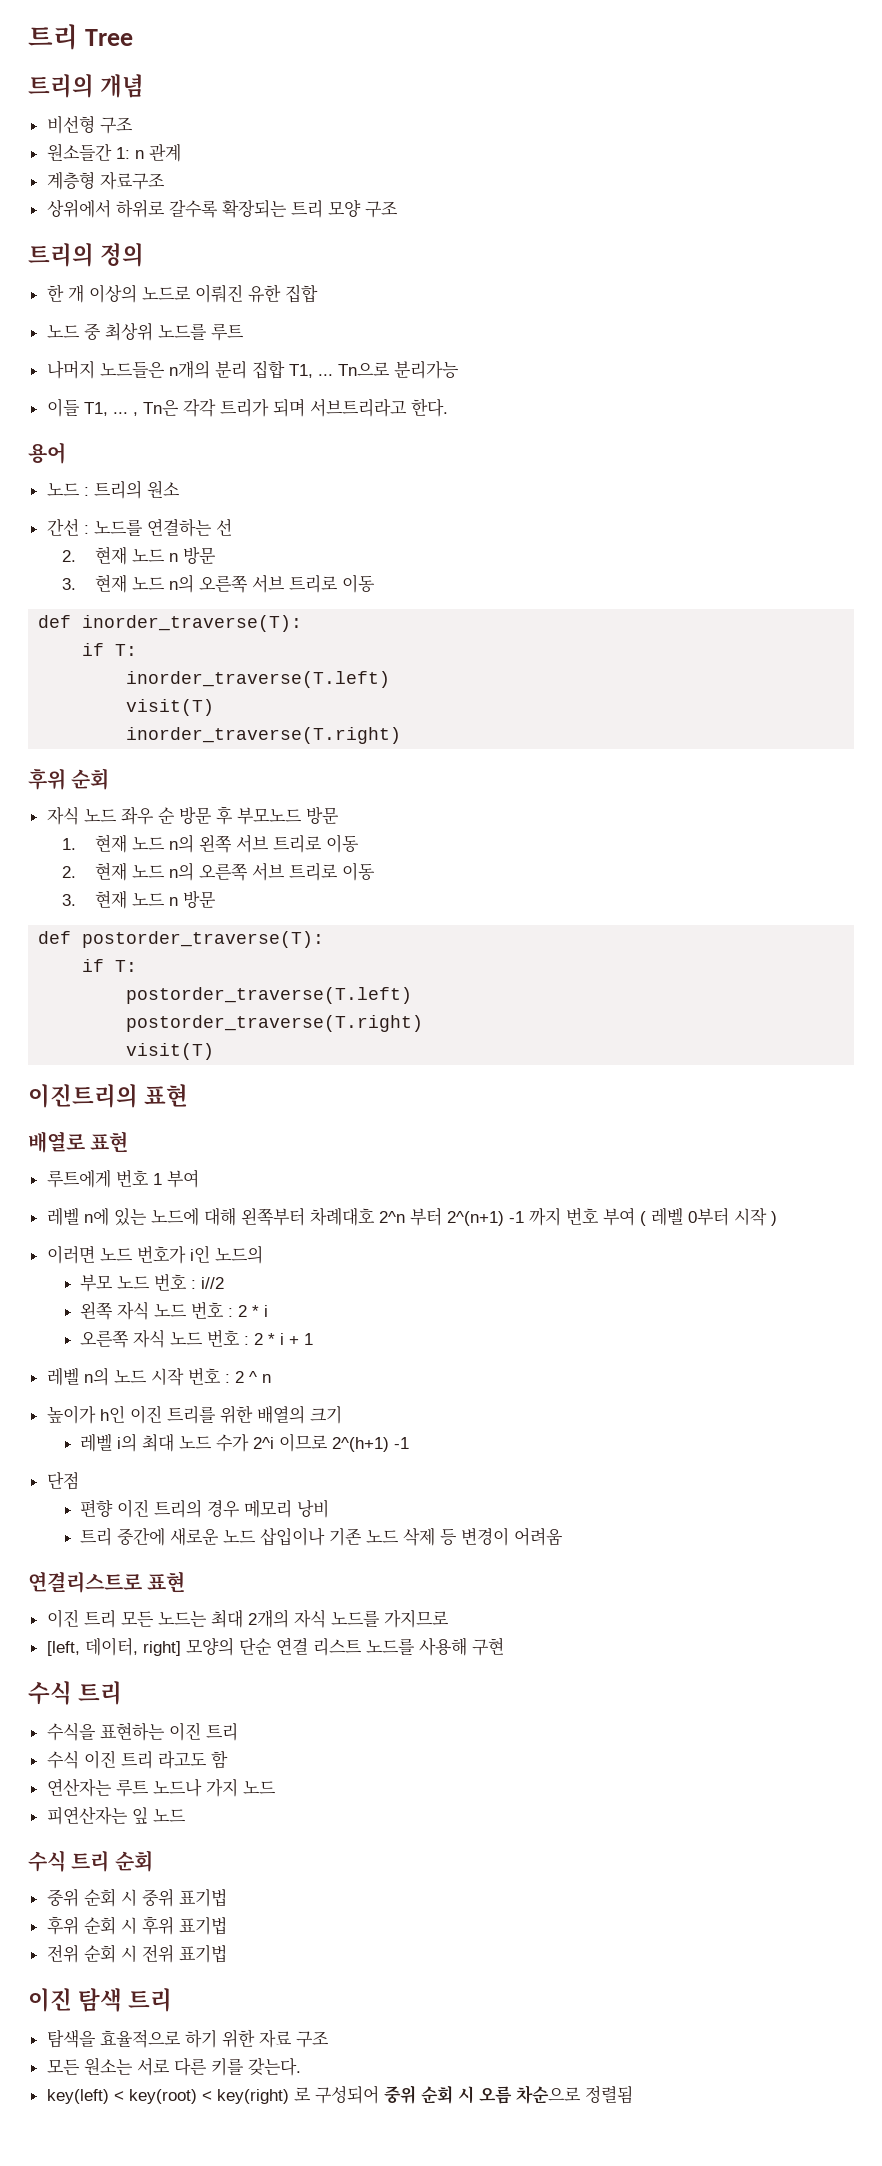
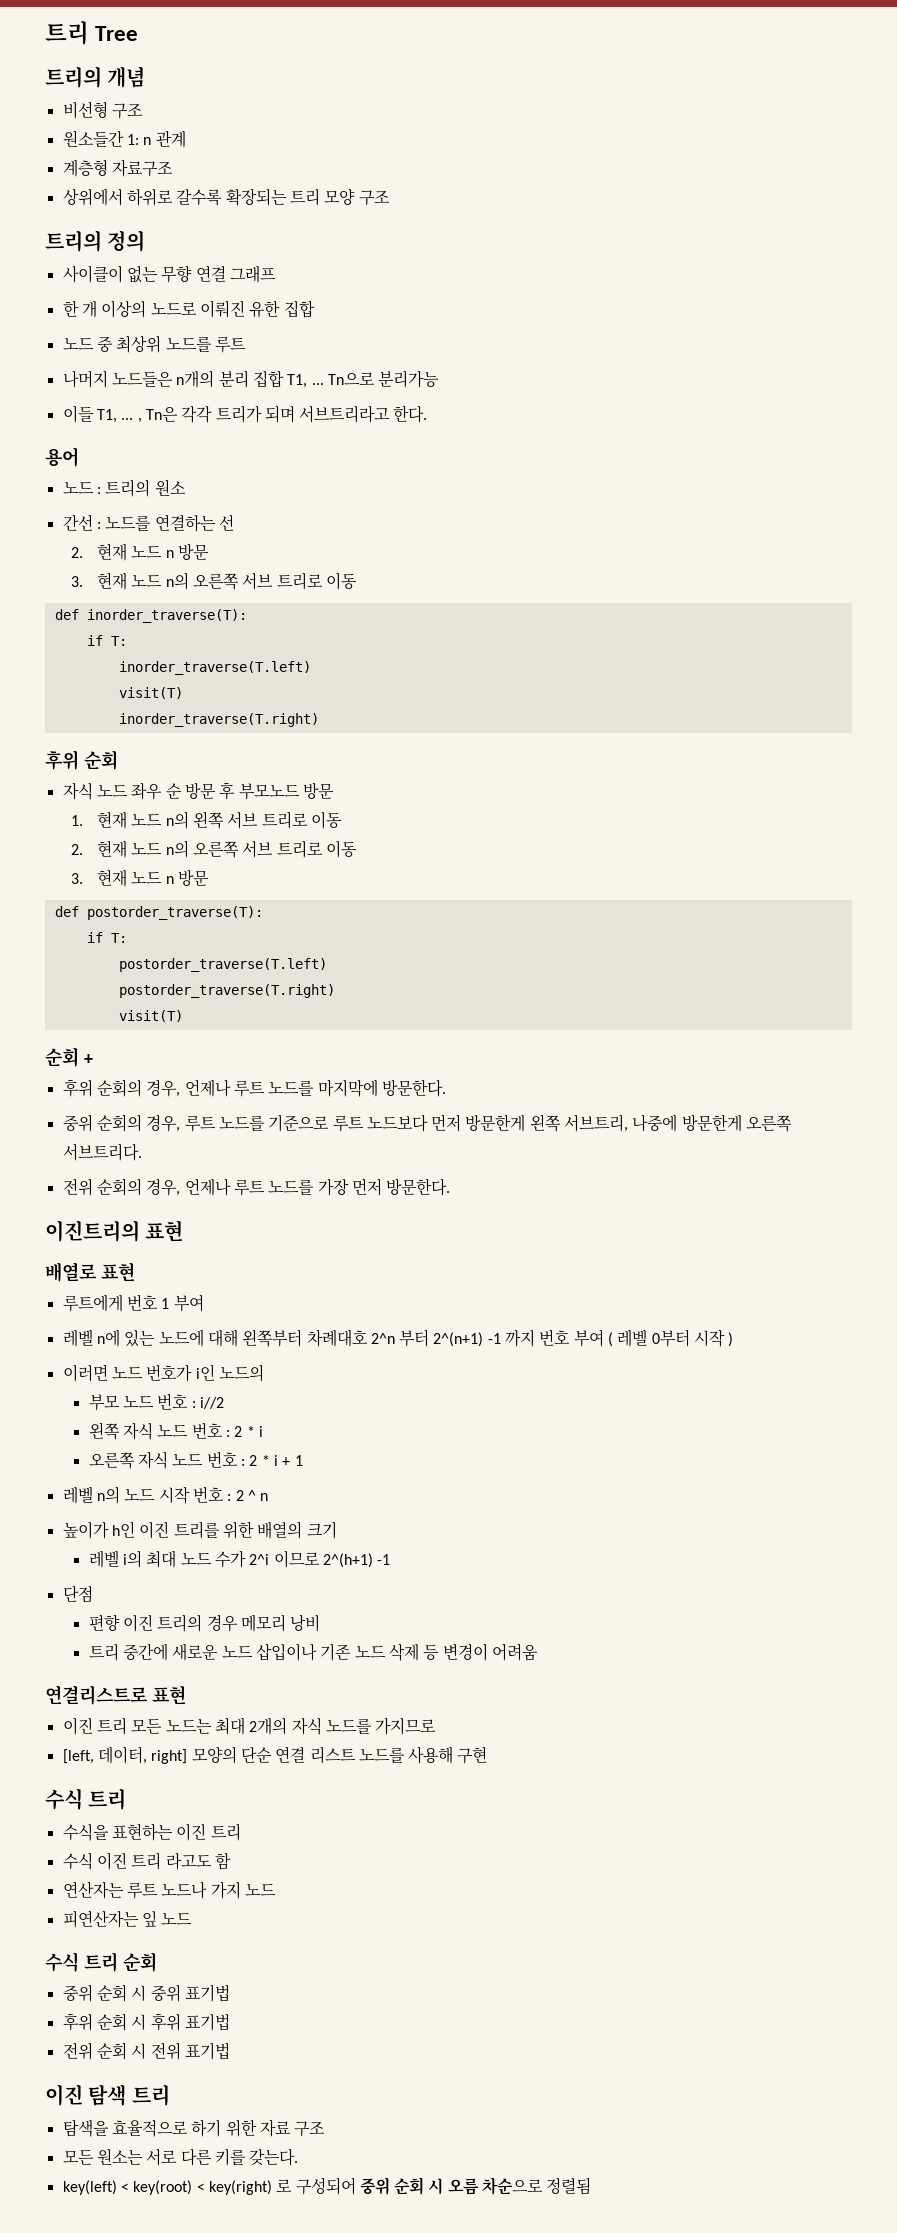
+ 사이클이 없는 무향 연결 그래프
+ 순회 +
+ 후위 순회의 경우, 언제나 루트 노드를 마지막에 방문한다.
+ 중위 순회의 경우, 루트 노드를 기준으로 루트 노드보다 먼저 방문한게 왼쪽 서브트리, 나중에 방문한게 오른쪽 서브트리다.
+ 전위 순회의 경우, 언제나 루트 노드를 가장 먼저 방문한다.

